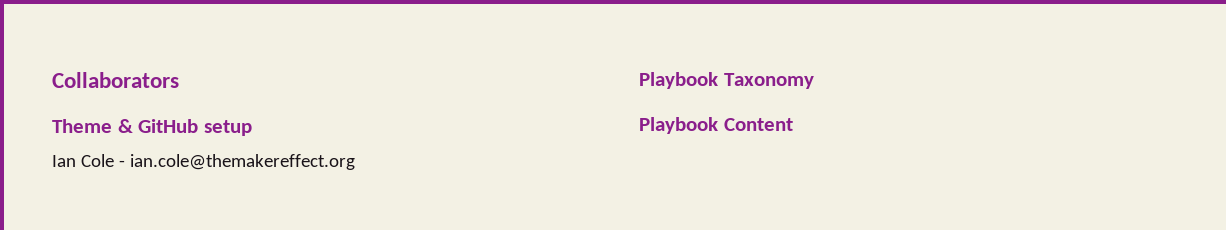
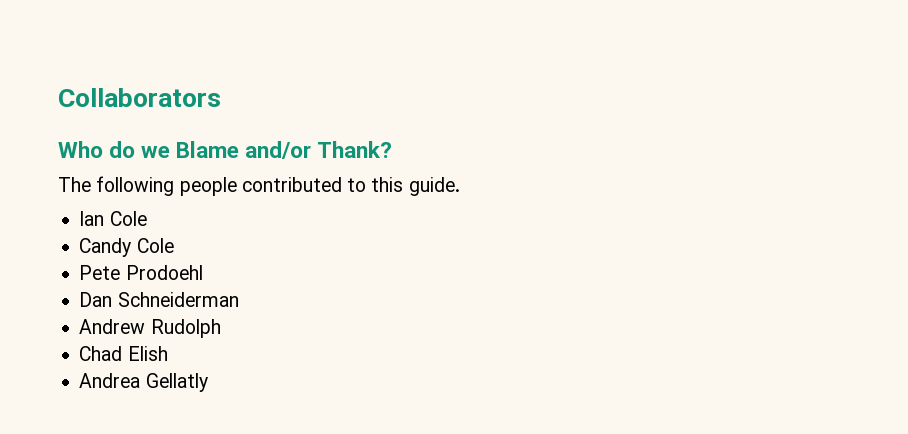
- Theme & GitHub setup
- Ian Cole - ian.cole@themakereffect.org
- Playbook Taxonomy
- Playbook Content
+ Who do we Blame and/or Thank?
+ The following people contributed to this guide.
+ Ian Cole
+ Candy Cole
+ Pete Prodoehl
+ Dan Schneiderman
+ Andrew Rudolph
+ Chad Elish
+ Andrea Gellatly

